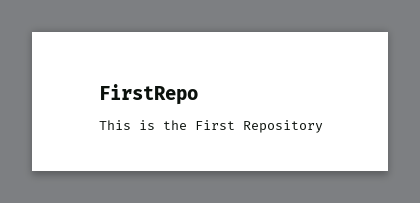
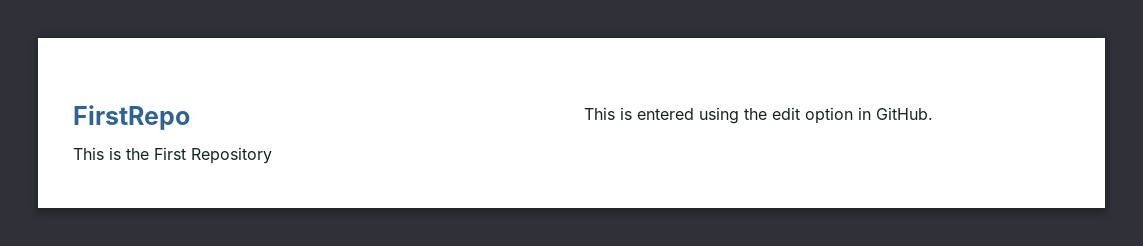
+ This is entered using the edit option in GitHub.

